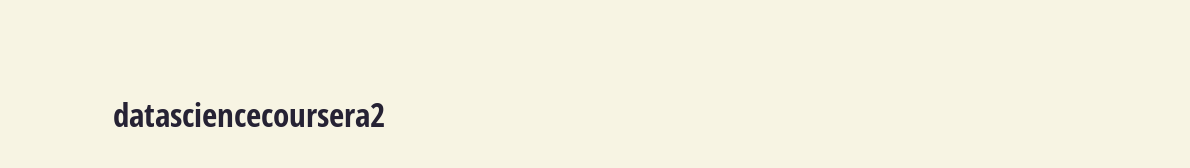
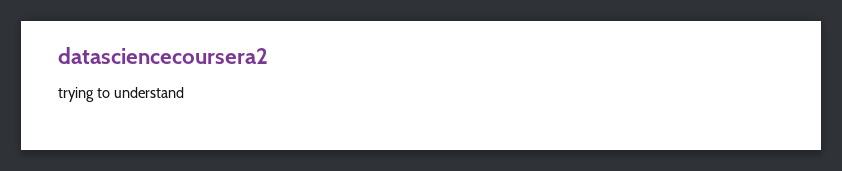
+ trying to understand

